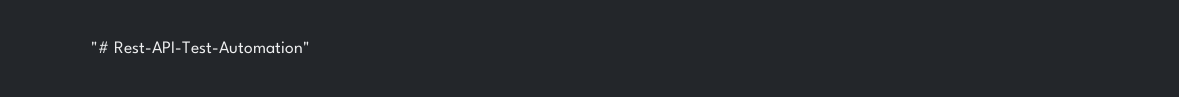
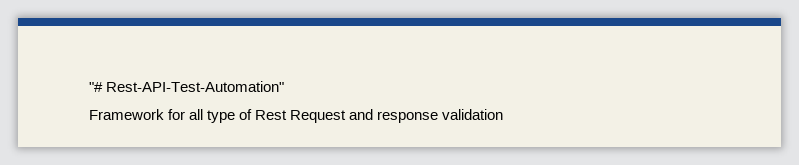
+ Framework for all type of Rest Request and response validation

